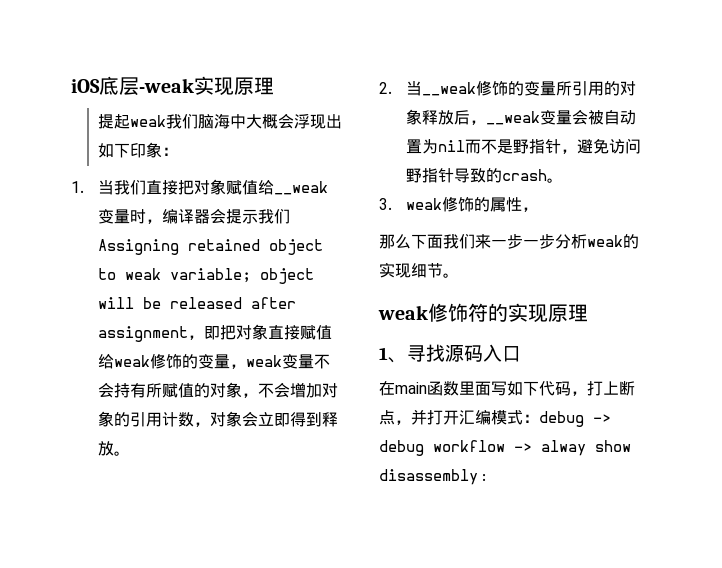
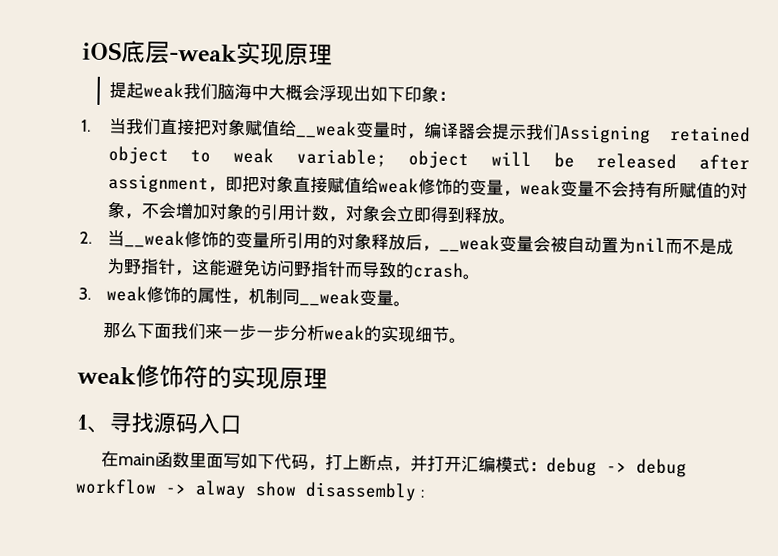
- 2.当__weak修饰的变量所引用的对象释放后，__weak变量会被自动置为nil而不是野指针，避免访问野指针导致的crash。
+ 2.当__weak修饰的变量所引用的对象释放后，__weak变量会被自动置为nil而不是成为野指针，这能避免访问野指针而导致的crash。
- 3. weak修饰的属性，
+ 3. weak修饰的属性，机制同__weak变量。

